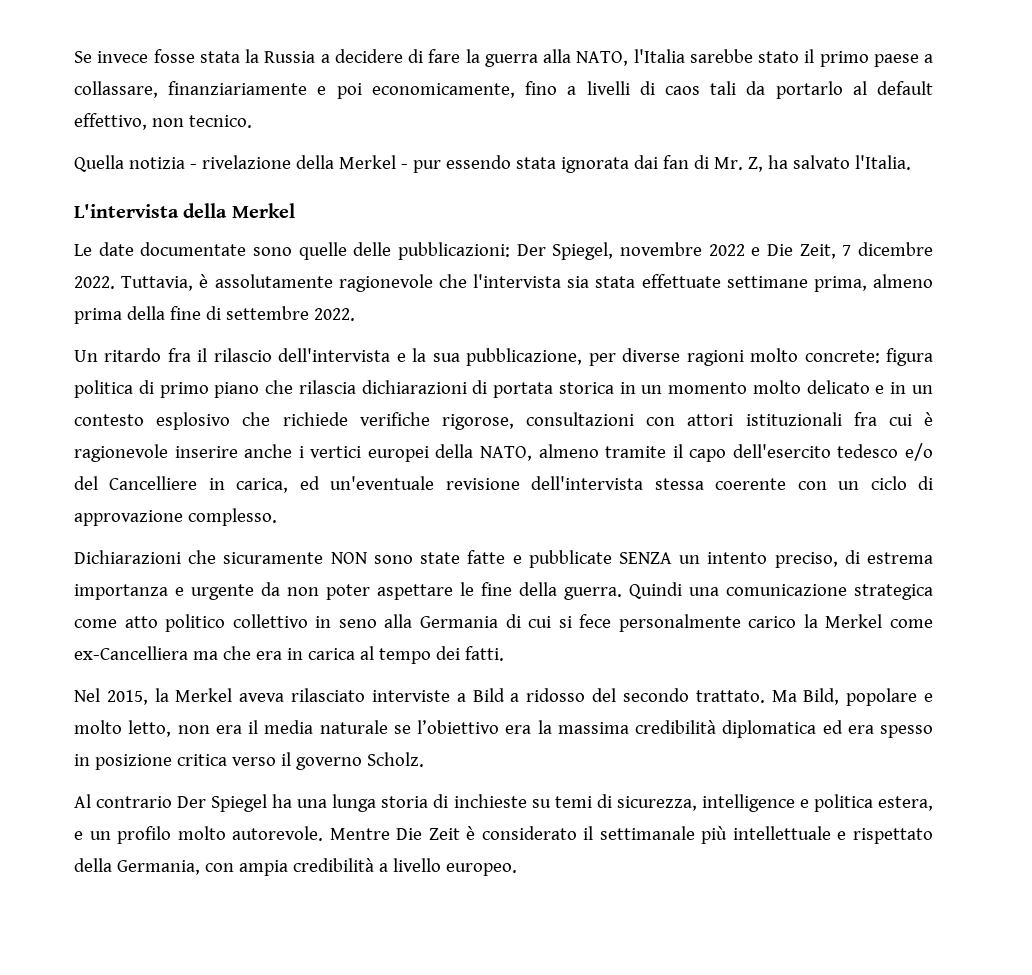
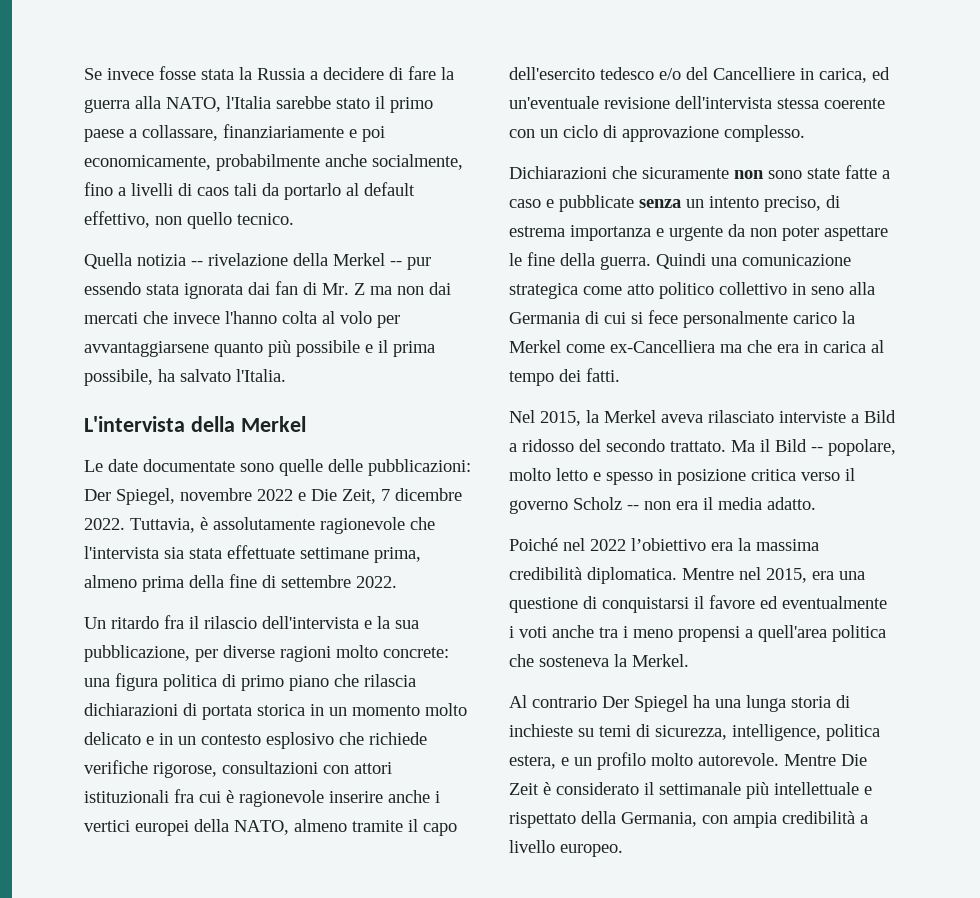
- Se invece fosse stata la Russia a decidere di fare la guerra alla NATO, l'Italia sarebbe stato il primo paese a collassare, finanziariamente e poi economicamente, fino a livelli di caos tali da portarlo al default effettivo, non tecnico.
+ Se invece fosse stata la Russia a decidere di fare la guerra alla NATO, l'Italia sarebbe stato il primo paese a collassare, finanziariamente e poi economicamente, probabilmente anche socialmente, fino a livelli di caos tali da portarlo al default effettivo, non quello tecnico.
- Quella notizia - rivelazione della Merkel - pur essendo stata ignorata dai fan di Mr. Z, ha salvato l'Italia.
+ Quella notizia -- rivelazione della Merkel -- pur essendo stata ignorata dai fan di Mr. Z ma non dai mercati che invece l'hanno colta al volo per avvantaggiarsene quanto più possibile e il prima possibile, ha salvato l'Italia.
- figura politica di primo piano che rilascia dichiarazioni di portata storica in un momento molto delicato e in un contesto esplosivo che richiede verifiche rigorose, consultazioni con attori istituzionali fra cui è ragionevole inserire anche i vertici europei della NATO, almeno tramite il capo dell'esercito tedesco e/o del Cancelliere in carica, ed un'eventuale revisione dell'intervista stessa coerente con un ciclo di approvazione complesso.
+ una figura politica di primo piano che rilascia dichiarazioni di portata storica in un momento molto delicato e in un contesto esplosivo che richiede verifiche rigorose, consultazioni con attori istituzionali fra cui è ragionevole inserire anche i vertici europei della NATO, almeno tramite il capo dell'esercito tedesco e/o del Cancelliere in carica, ed un'eventuale revisione dell'intervista stessa coerente con un ciclo di approvazione complesso.
- Dichiarazioni che sicuramente NON sono state fatte e pubblicate SENZA un intento preciso, di estrema importanza e urgente da non poter aspettare le fine della guerra.
+ Dichiarazioni che sicuramente non sono state fatte a caso e pubblicate senza un intento preciso, di estrema importanza e urgente da non poter aspettare le fine della guerra.
- Ma Bild, popolare e molto letto, non era il media naturale se l’obiettivo era la massima credibilità diplomatica ed era spesso in posizione critica verso il governo Scholz.
+ Ma il Bild -- popolare, molto letto e spesso in posizione critica verso il governo Scholz -- non era il media adatto.
+ Poiché nel 2022 l’obiettivo era la massima credibilità diplomatica. Mentre nel 2015, era una questione di conquistarsi il favore ed eventualmente i voti anche tra i meno propensi a quell'area politica che sosteneva la Merkel.
- Al contrario Der Spiegel ha una lunga storia di inchieste su temi di sicurezza, intelligence e politica estera, e un profilo molto autorevole.
+ Al contrario Der Spiegel ha una lunga storia di inchieste su temi di sicurezza, intelligence, politica estera, e un profilo molto autorevole.

